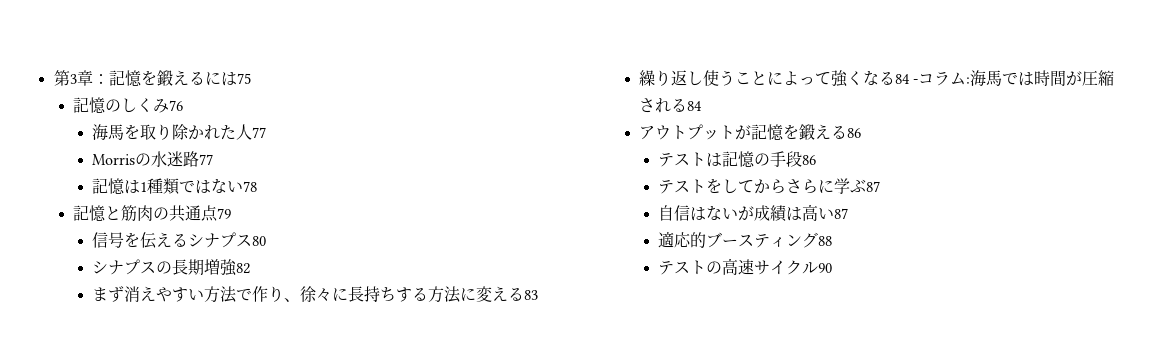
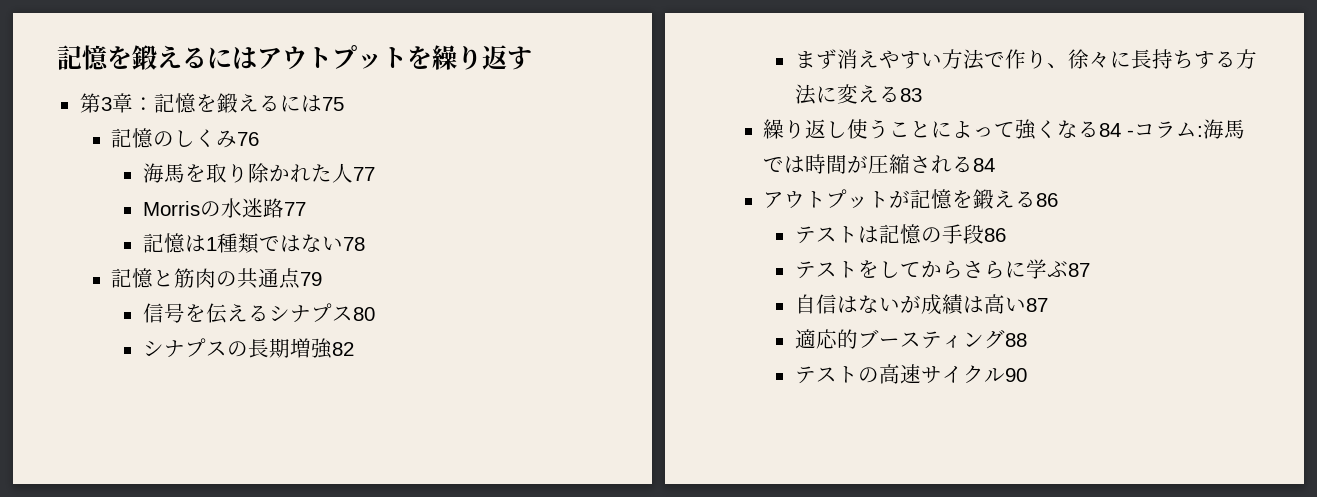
+ 記憶を鍛えるにはアウトプットを繰り返す

